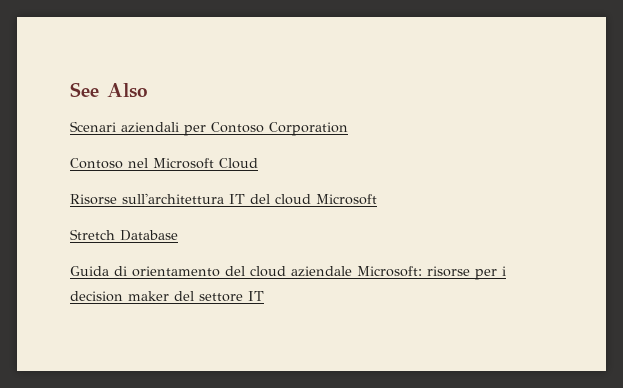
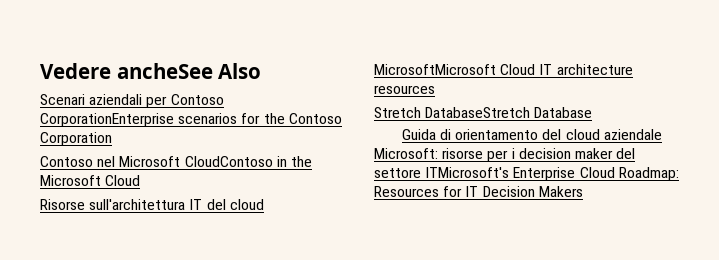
- See Also
+ Vedere ancheSee Also
- Scenari aziendali per Contoso Corporation
+ Scenari aziendali per Contoso CorporationEnterprise scenarios for the Contoso Corporation
- Contoso nel Microsoft Cloud
+ Contoso nel Microsoft CloudContoso in the Microsoft Cloud
- Risorse sull'architettura IT del cloud Microsoft
+ Risorse sull'architettura IT del cloud MicrosoftMicrosoft Cloud IT architecture resources
- Stretch Database
+ Stretch DatabaseStretch Database
- Guida di orientamento del cloud aziendale Microsoft: risorse per i decision maker del settore IT
+ Guida di orientamento del cloud aziendale Microsoft: risorse per i decision maker del settore ITMicrosoft's Enterprise Cloud Roadmap: Resources for IT Decision Makers

